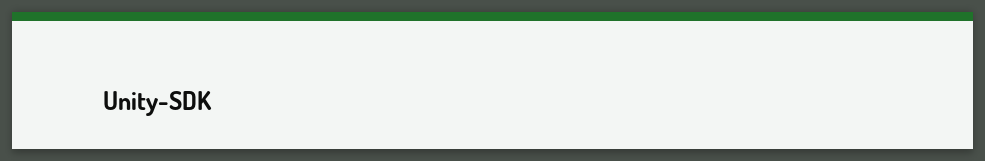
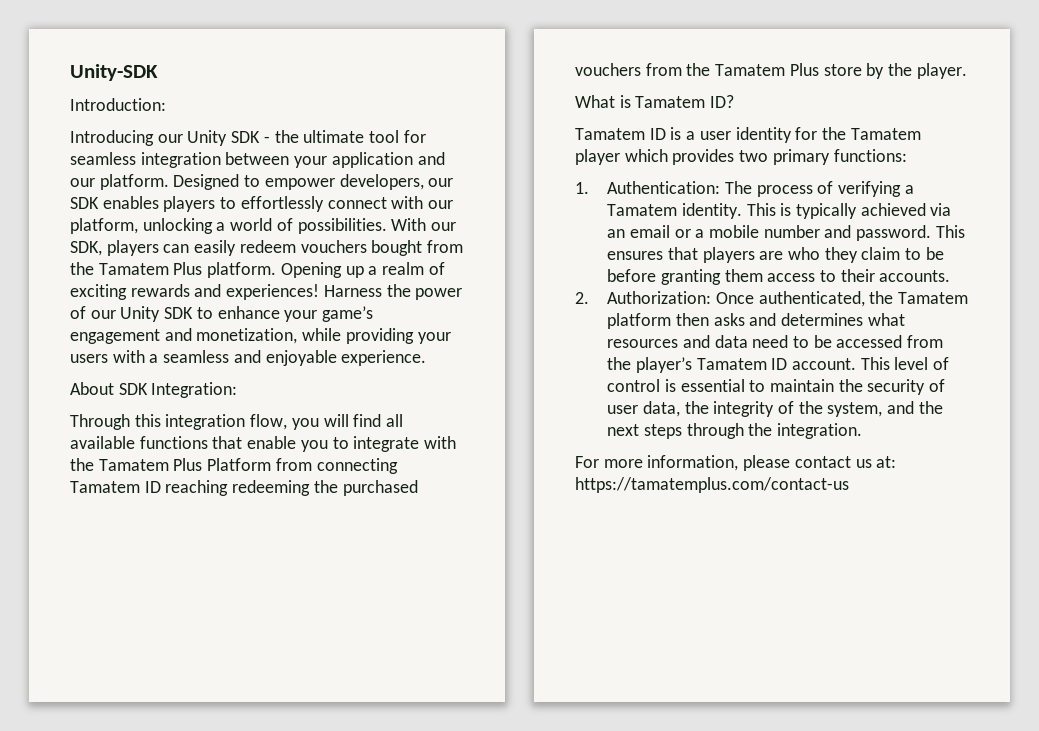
+ Introduction:
+ Introducing our Unity SDK - the ultimate tool for seamless integration between your application and our platform. Designed to empower developers, our SDK enables players to effortlessly connect with our platform, unlocking a world of possibilities. With our SDK, players can easily redeem vouchers bought from the Tamatem Plus platform. Opening up a realm of exciting rewards and experiences! Harness the power of our Unity SDK to enhance your game’s engagement and monetization, while providing your users with a seamless and enjoyable experience.
+ About SDK Integration:
+ Through this integration flow, you will find all available functions that enable you to integrate with the Tamatem Plus Platform from connecting Tamatem ID reaching redeeming the purchased vouchers from the Tamatem Plus store by the player.
+ What is Tamatem ID?
+ Tamatem ID is a user identity for the Tamatem player which provides two primary functions:
+ 1. Authentication: The process of verifying a Tamatem identity. This is typically achieved via an email or a mobile number and password. This ensures that players are who they claim to be before granting them access to their accounts.
+ 2. Authorization: Once authenticated, the Tamatem platform then asks and determines what resources and data need to be accessed from the player’s Tamatem ID account. This level of control is essential to maintain the security of user data, the integrity of the system, and the next steps through the integration.
+ For more information, please contact us at: https://tamatemplus.com/contact-us

